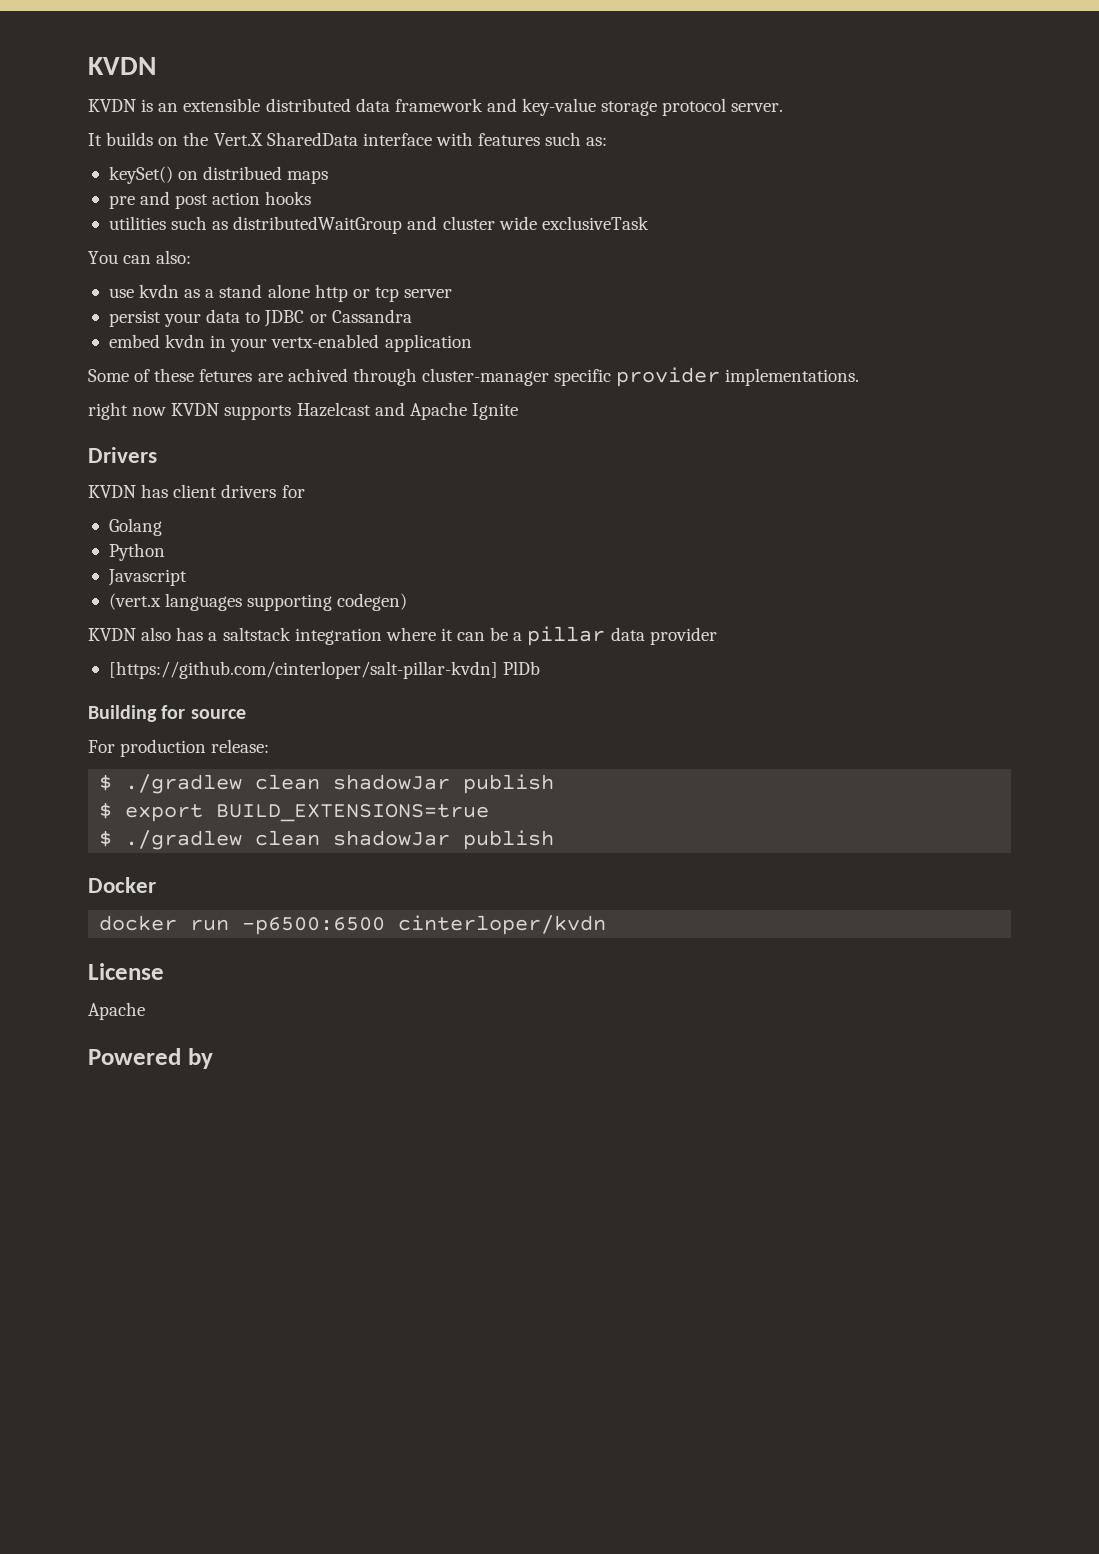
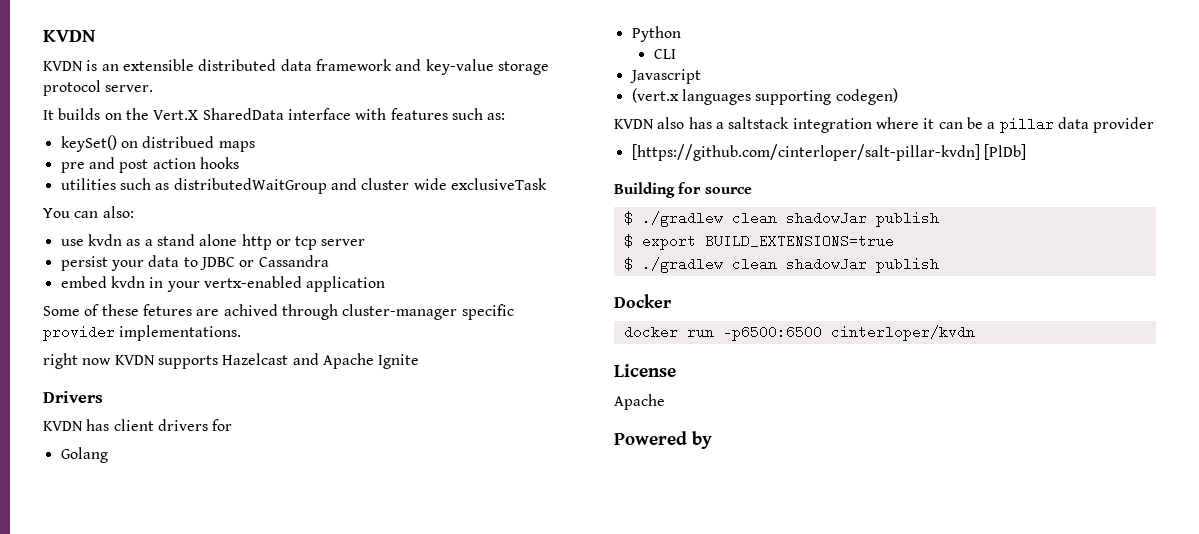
+ CLI
- [https://github.com/cinterloper/salt-pillar-kvdn] PlDb
+ [https://github.com/cinterloper/salt-pillar-kvdn] [PlDb]
- For production release:

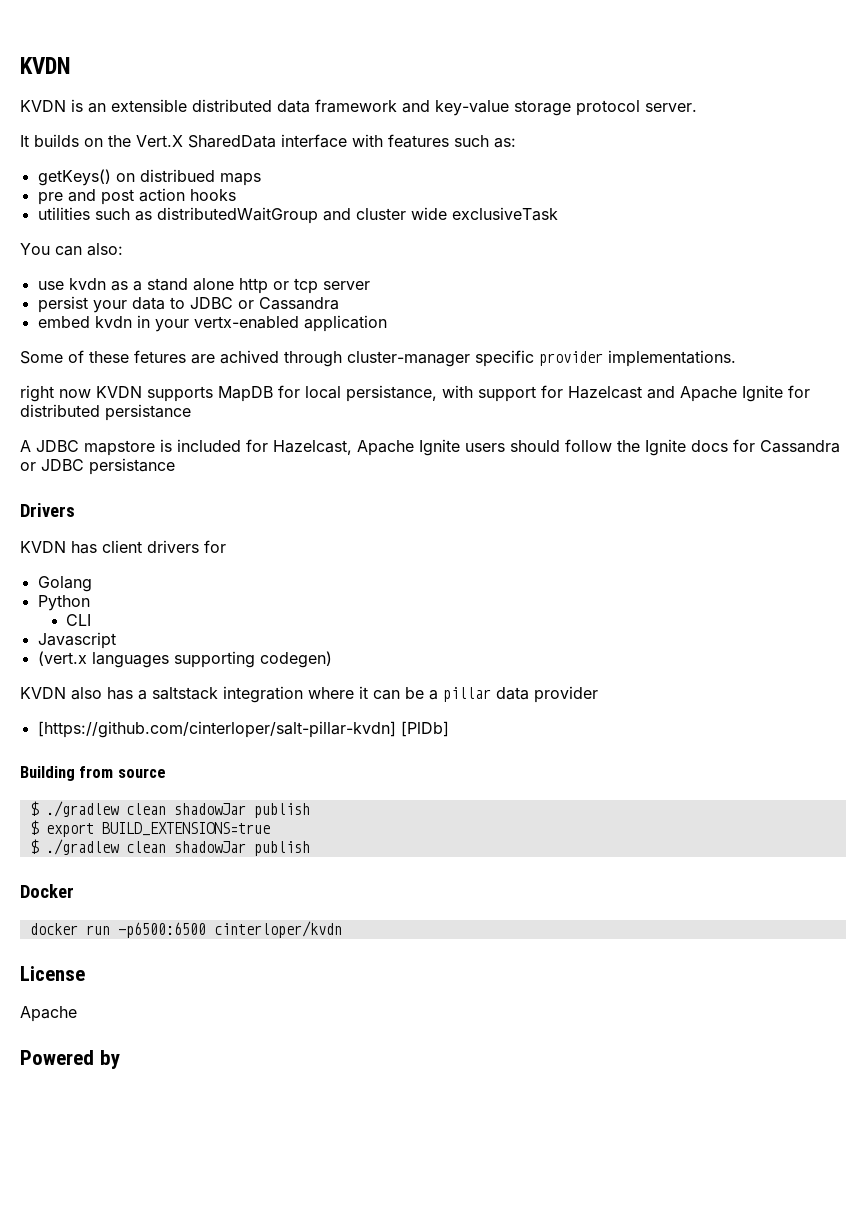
- keySet() on distribued maps
+ getKeys() on distribued maps
- right now KVDN supports Hazelcast and Apache Ignite
+ right now KVDN supports MapDB for local persistance, with support for Hazelcast and Apache Ignite for distributed persistance
+ A JDBC mapstore is included for Hazelcast, Apache Ignite users should follow the Ignite docs for Cassandra or JDBC persistance
- Building for source
+ Building from source

